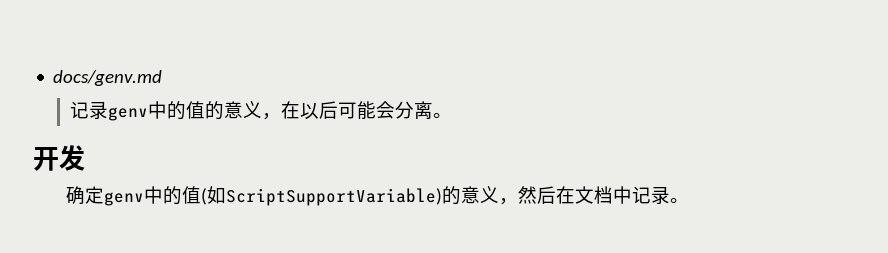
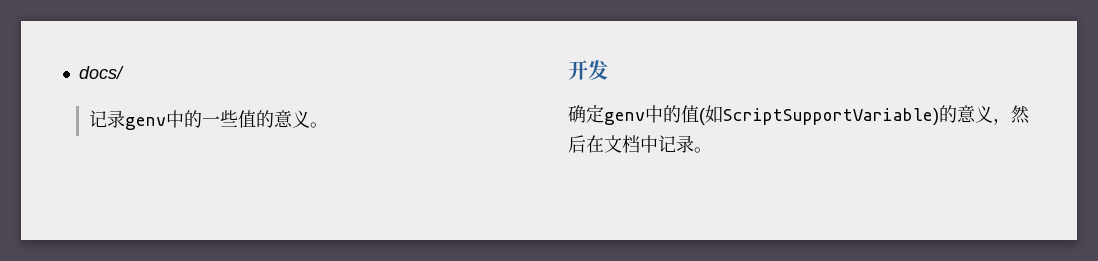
- docs/genv.md
+ docs/
- 记录genv中的值的意义，在以后可能会分离。
+ 记录genv中的一些值的意义。

